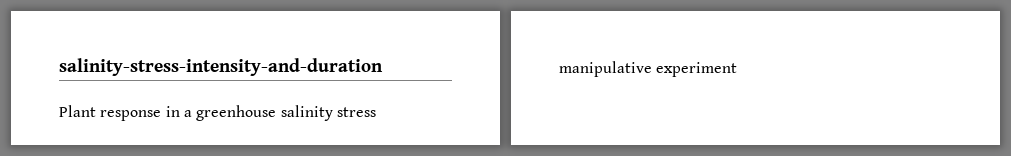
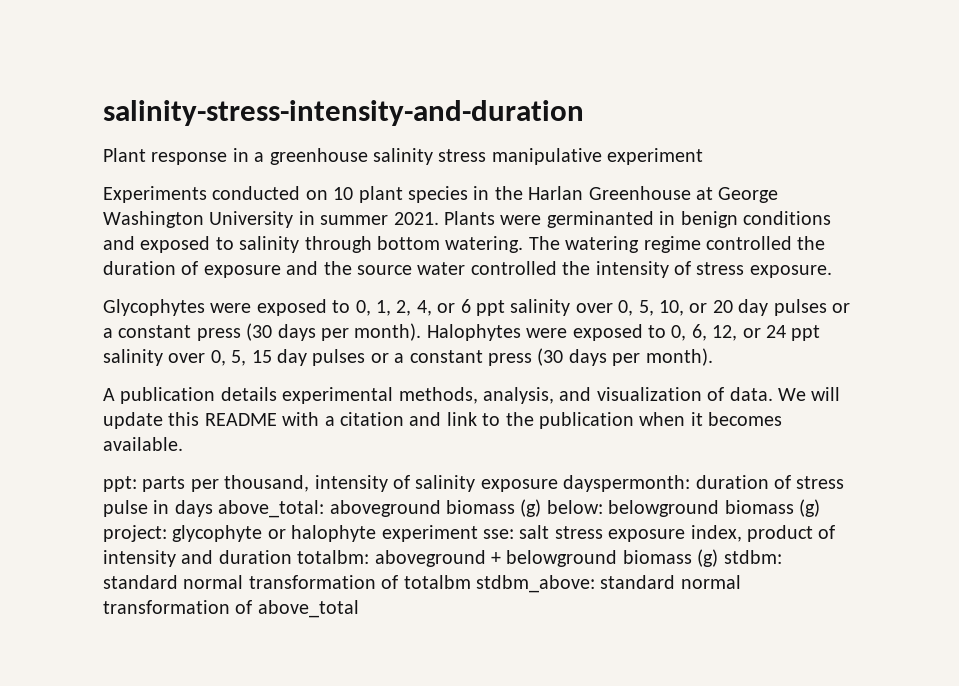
+ Experiments conducted on 10 plant species in the Harlan Greenhouse at George Washington University in summer 2021. Plants were germinanted in benign conditions and exposed to salinity through bottom watering. The watering regime controlled the duration of exposure and the source water controlled the intensity of stress exposure.
+ Glycophytes were exposed to 0, 1, 2, 4, or 6 ppt salinity over 0, 5, 10, or 20 day pulses or a constant press (30 days per month). Halophytes were exposed to 0, 6, 12, or 24 ppt salinity over 0, 5, 15 day pulses or a constant press (30 days per month).
+ A publication details experimental methods, analysis, and visualization of data. We will update this README with a citation and link to the publication when it becomes available.
+ ppt: parts per thousand, intensity of salinity exposure dayspermonth: duration of stress pulse in days above_total: aboveground biomass (g) below: belowground biomass (g) project: glycophyte or halophyte experiment sse: salt stress exposure index, product of intensity and duration totalbm: aboveground + belowground biomass (g) stdbm: standard normal transformation of totalbm stdbm_above: standard normal transformation of above_total

